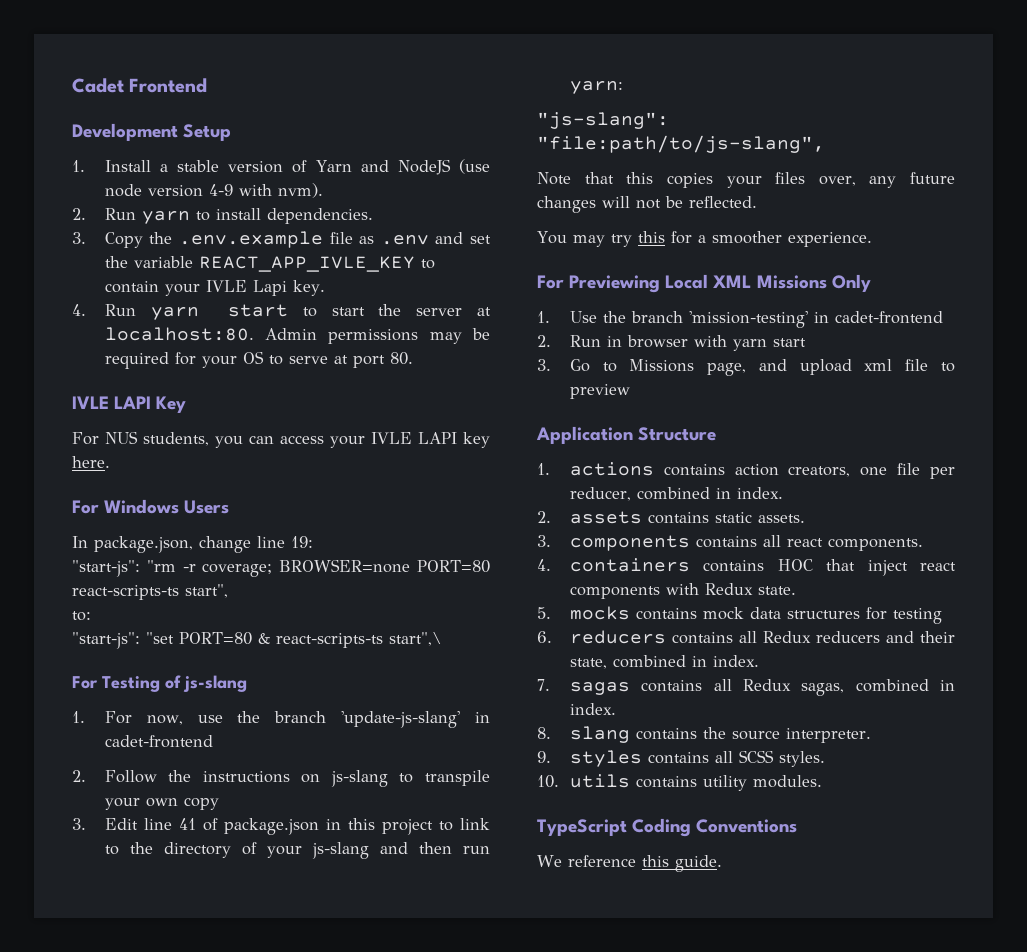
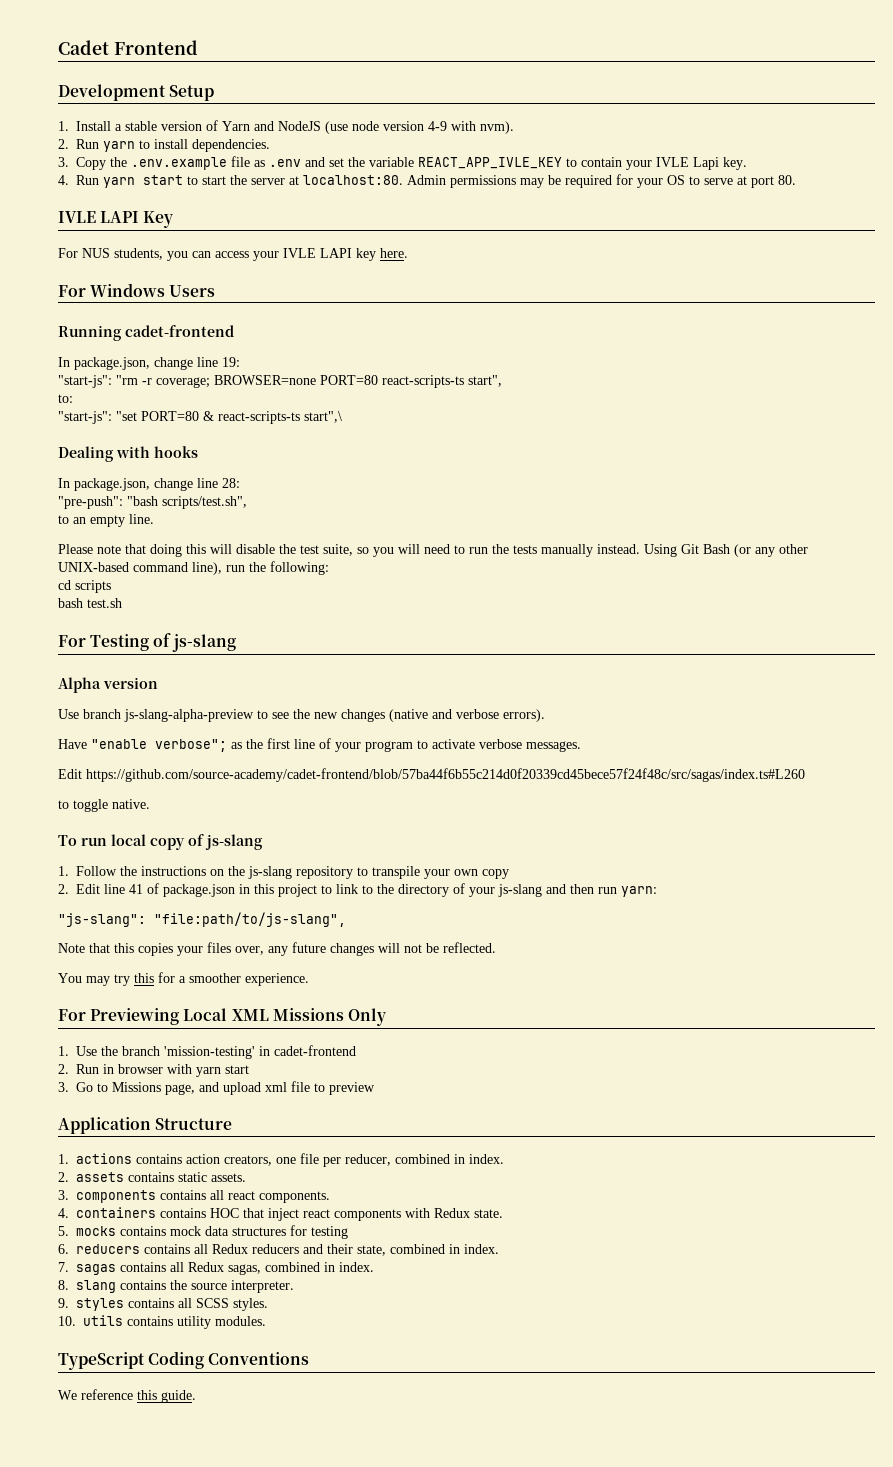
+ Running cadet-frontend
+ Dealing with hooks
+ In package.json, change line 28:
+ "pre-push": "bash scripts/test.sh",
+ to an empty line.
+ Please note that doing this will disable the test suite, so you will need to run the tests manually instead. Using Git Bash (or any other UNIX-based command line), run the following:
+ cd scripts
+ bash test.sh
  For Testing of js-slang
- 1. For now, use the branch 'update-js-slang' in cadet-frontend
- 2. Follow the instructions on js-slang to transpile your own copy
+ Alpha version
+ Use branch js-slang-alpha-preview to see the new changes (native and verbose errors).
+ Have "enable verbose"; as the first line of your program to activate verbose messages.
+ Edit https://github.com/source-academy/cadet-frontend/blob/57ba44f6b55c214d0f20339cd45bece57f24f48c/src/sagas/index.ts#L260
+ to toggle native.
+ To run local copy of js-slang
+ 1. Follow the instructions on the js-slang repository to transpile your own copy
- 3. Edit line 41 of package.json in this project to link to the directory of your js-slang and then run yarn:
+ 2. Edit line 41 of package.json in this project to link to the directory of your js-slang and then run yarn:

